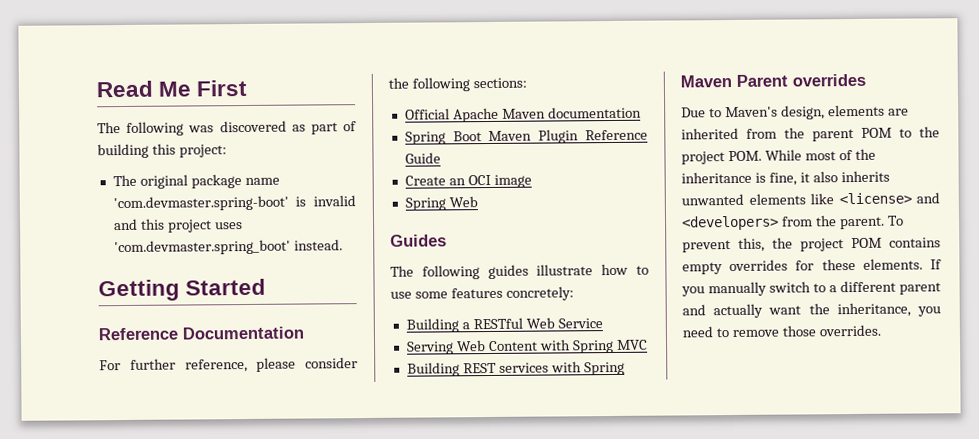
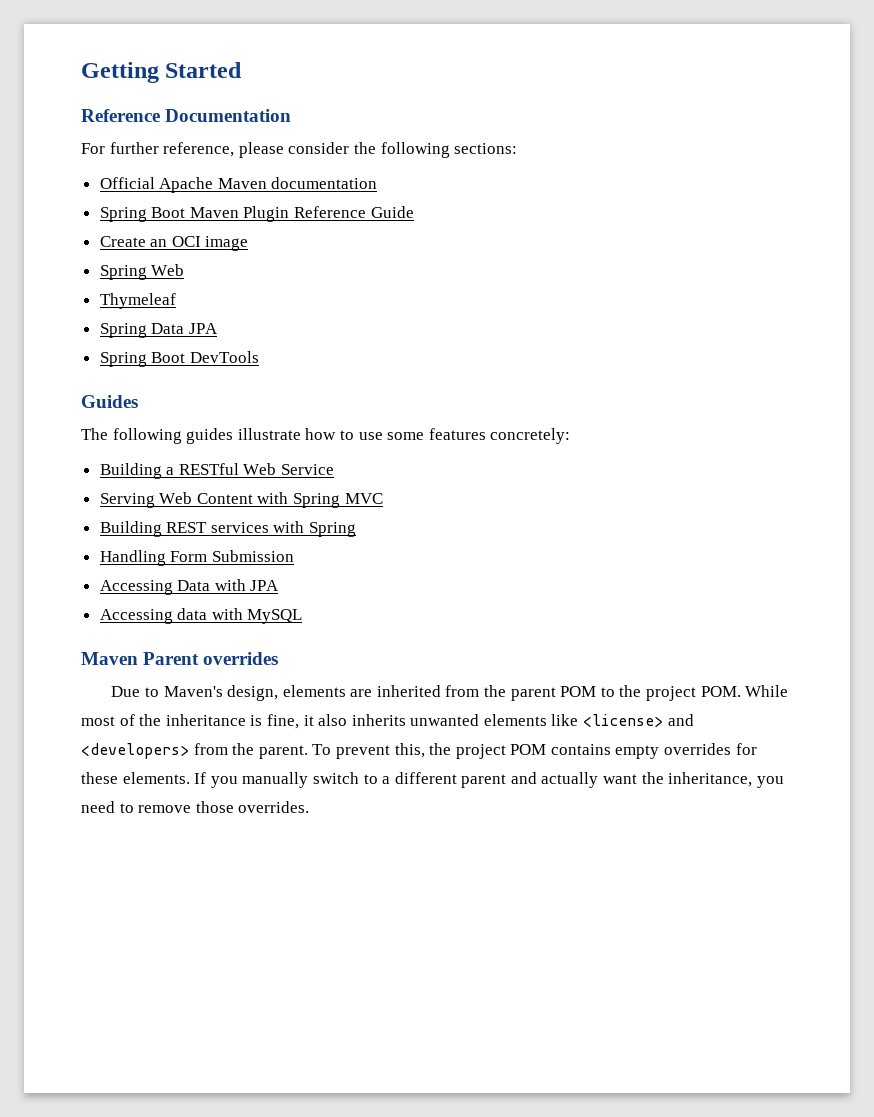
- Read Me First
- The following was discovered as part of building this project:
- The original package name 'com.devmaster.spring-boot' is invalid and this project uses 'com.devmaster.spring_boot' instead.
+ Thymeleaf
+ Spring Data JPA
+ Spring Boot DevTools
+ Handling Form Submission
+ Accessing Data with JPA
+ Accessing data with MySQL

